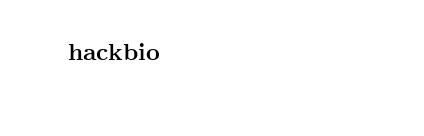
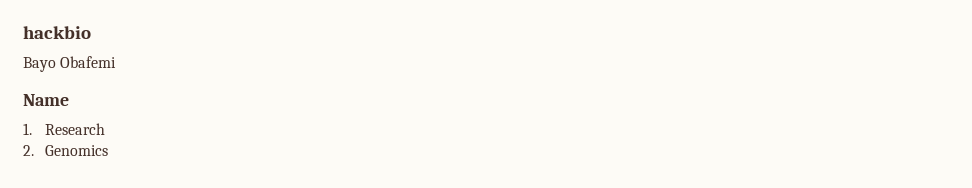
+ Bayo Obafemi
+ Name
+ 1. Research
+ 2. Genomics

